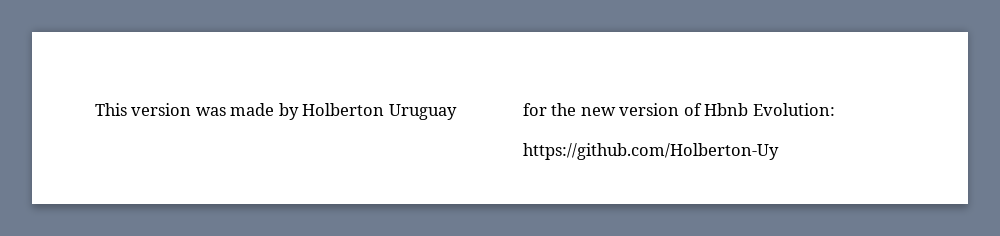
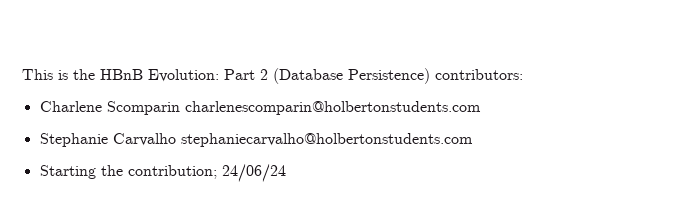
- This version was made by Holberton Uruguay for the new version of Hbnb Evolution:
- https://github.com/Holberton-Uy
+ This is the HBnB Evolution: Part 2 (Database Persistence) contributors:
+ Charlene Scomparin charlenescomparin@holbertonstudents.com
+ Stephanie Carvalho stephaniecarvalho@holbertonstudents.com
+ Starting the contribution; 24/06/24

